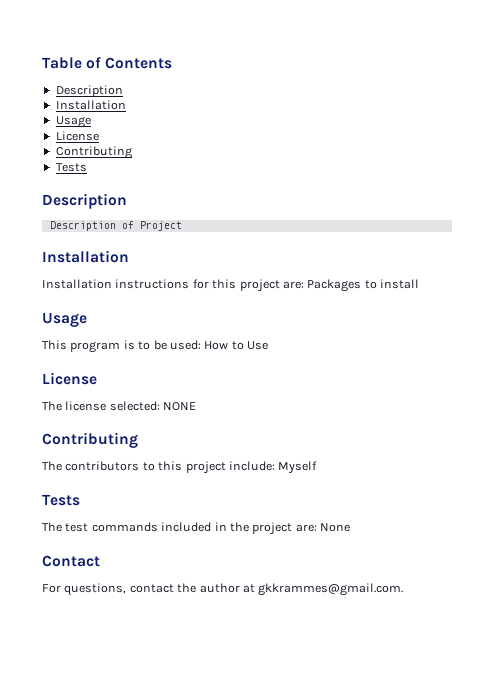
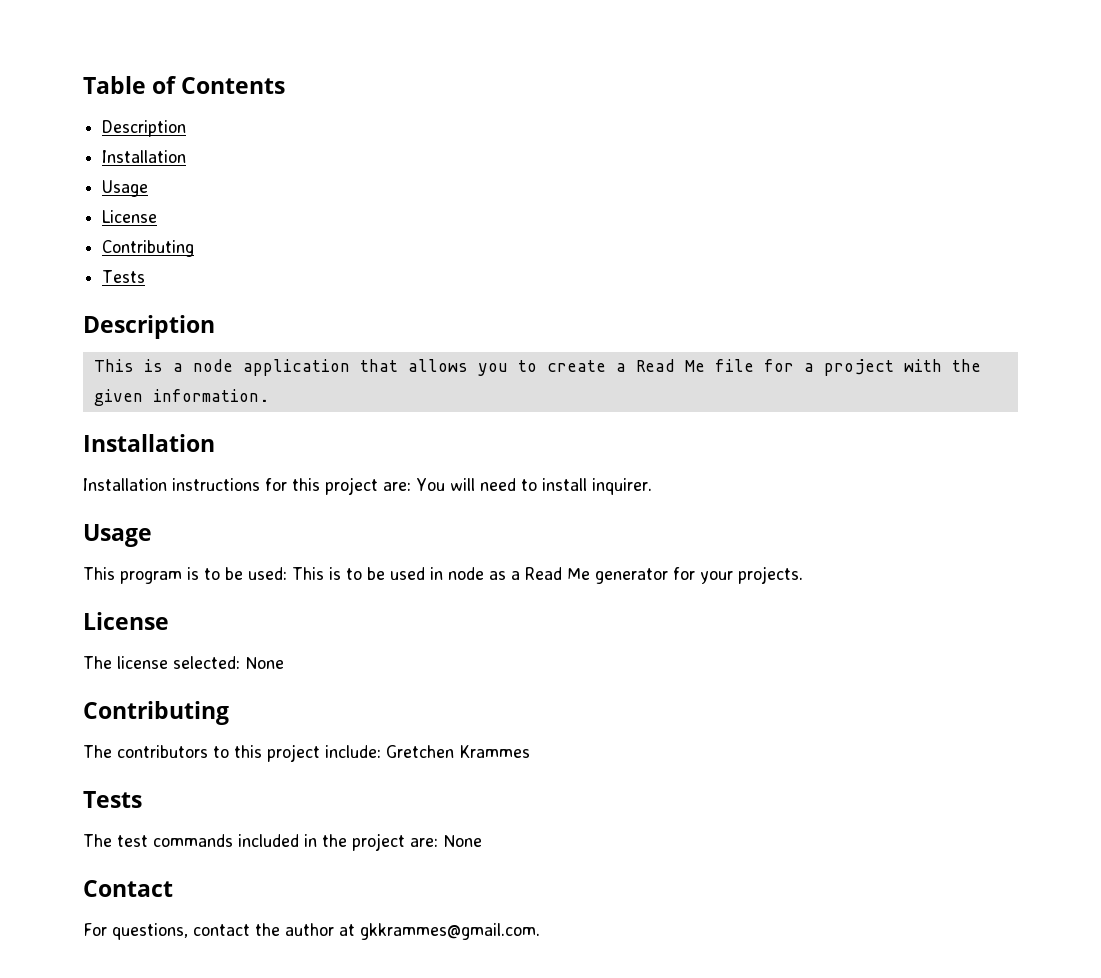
- Description of Project
+ This is a node application that allows you to create a Read Me file for a project with the given information.
- Installation instructions for this project are: Packages to install
+ Installation instructions for this project are: You will need to install inquirer.
- This program is to be used: How to Use
+ This program is to be used: This is to be used in node as a Read Me generator for your projects.
- The license selected: NONE
+ The license selected: None
- The contributors to this project include: Myself
+ The contributors to this project include: Gretchen Krammes

